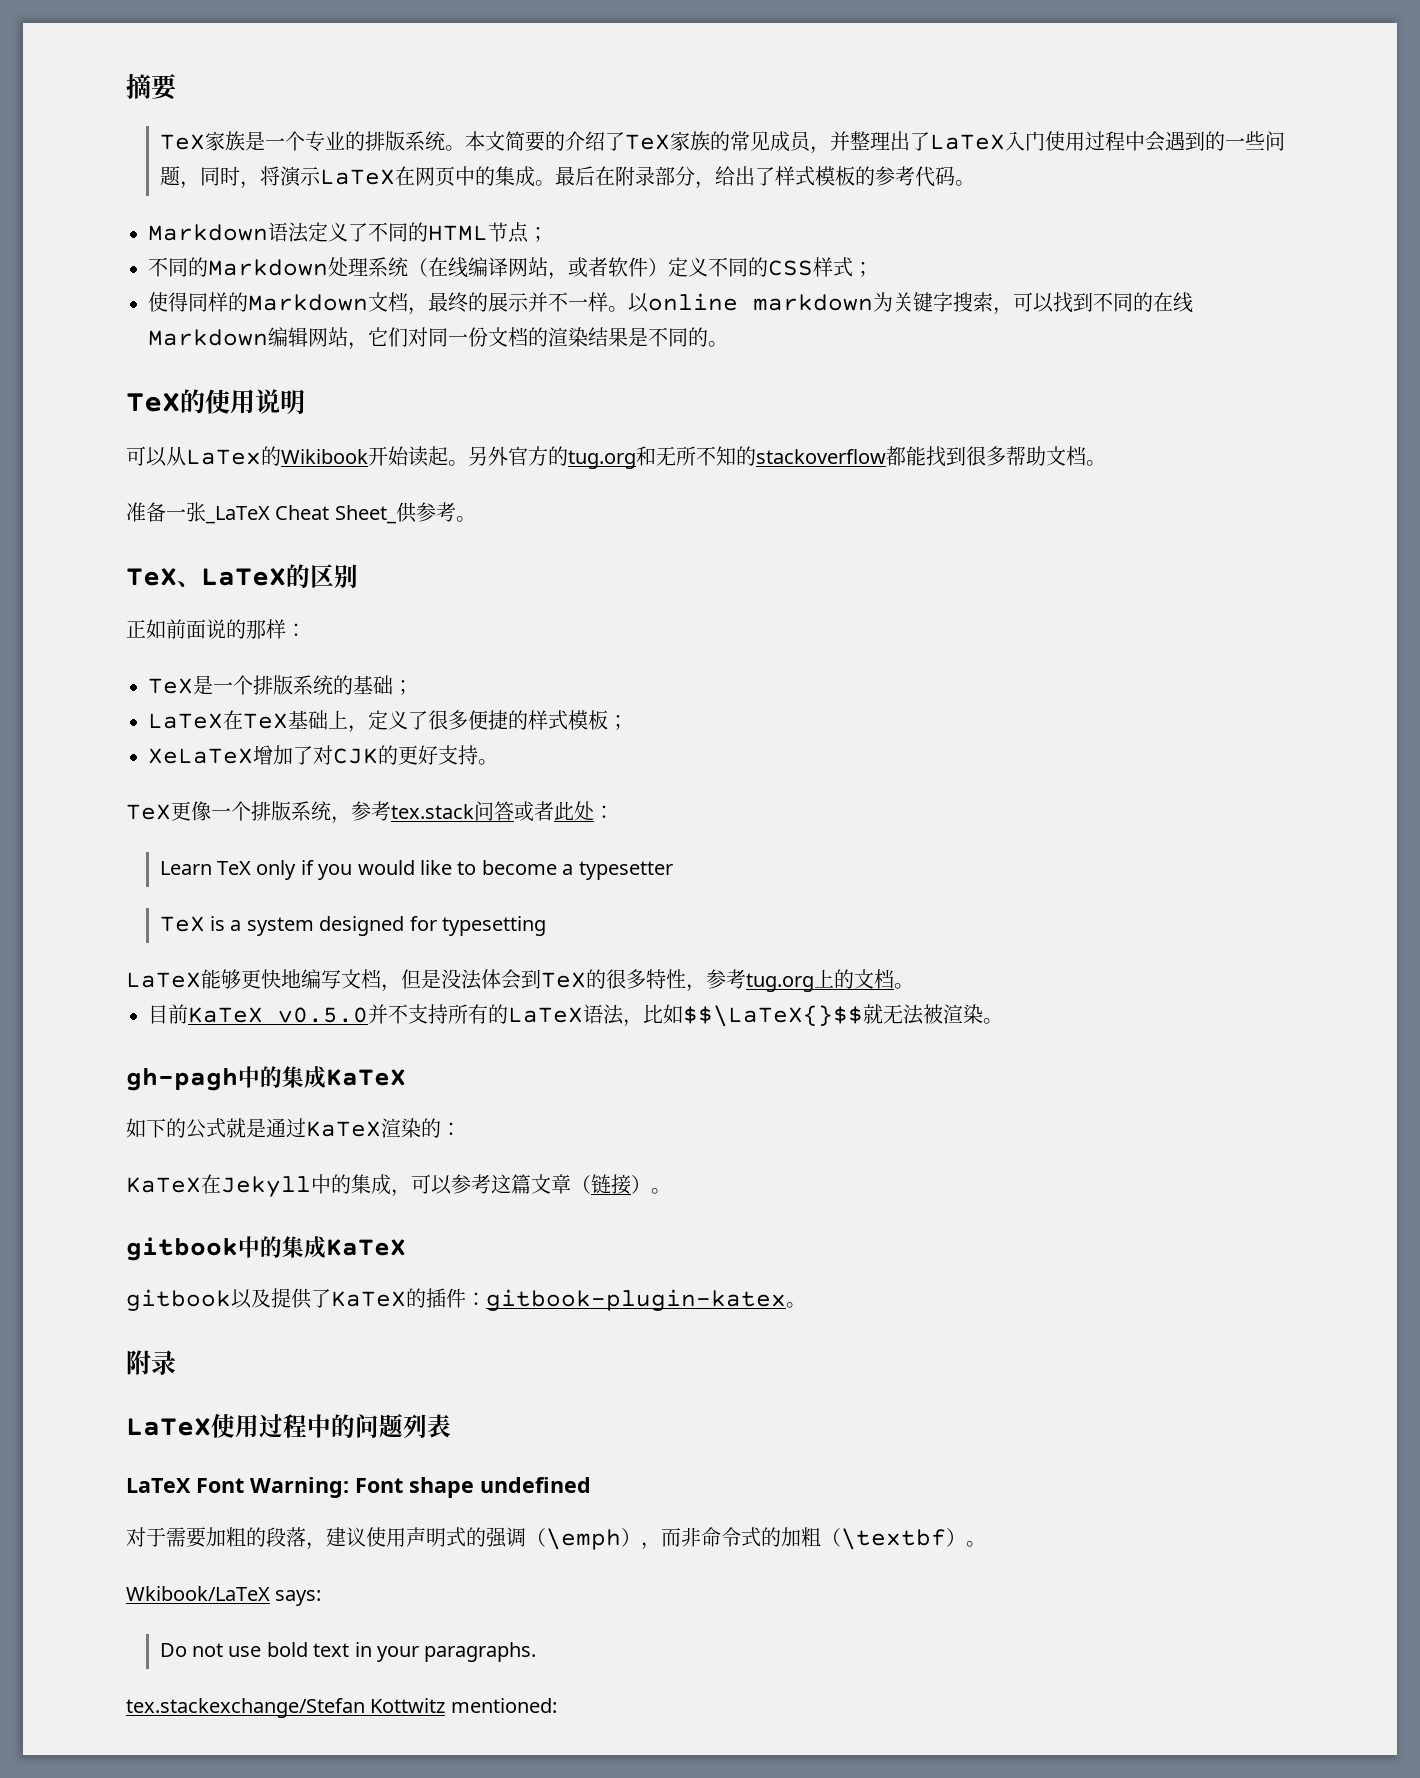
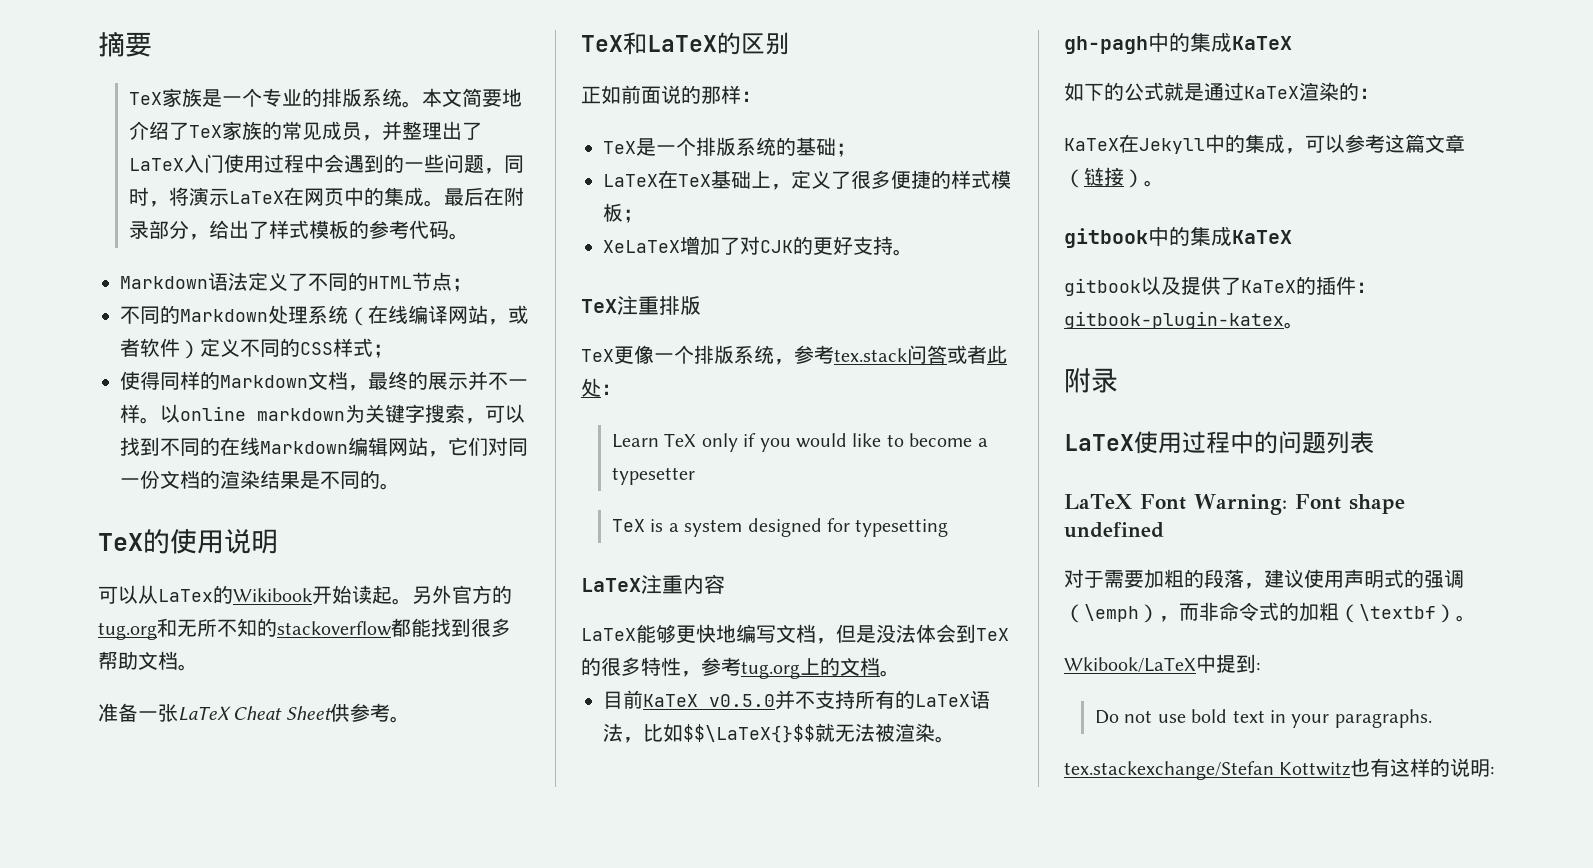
- 本文简要的介绍了TeX家族的常见成员，并整理出了LaTeX入门使用过程中会遇到的一些问题，同时，将演示LaTeX在网页中的集成。
+ 本文简要地介绍了TeX家族的常见成员，并整理出了LaTeX入门使用过程中会遇到的一些问题，同时，将演示LaTeX在网页中的集成。
- 准备一张_LaTeX Cheat Sheet_供参考。
+ 准备一张LaTeX Cheat Sheet供参考。
- TeX、LaTeX的区别
+ TeX和LaTeX的区别
+ TeX注重排版
+ LaTeX注重内容
- Wkibook/LaTeX says:
+ Wkibook/LaTeX中提到:
- tex.stackexchange/Stefan Kottwitz mentioned:
+ tex.stackexchange/Stefan Kottwitz也有这样的说明:

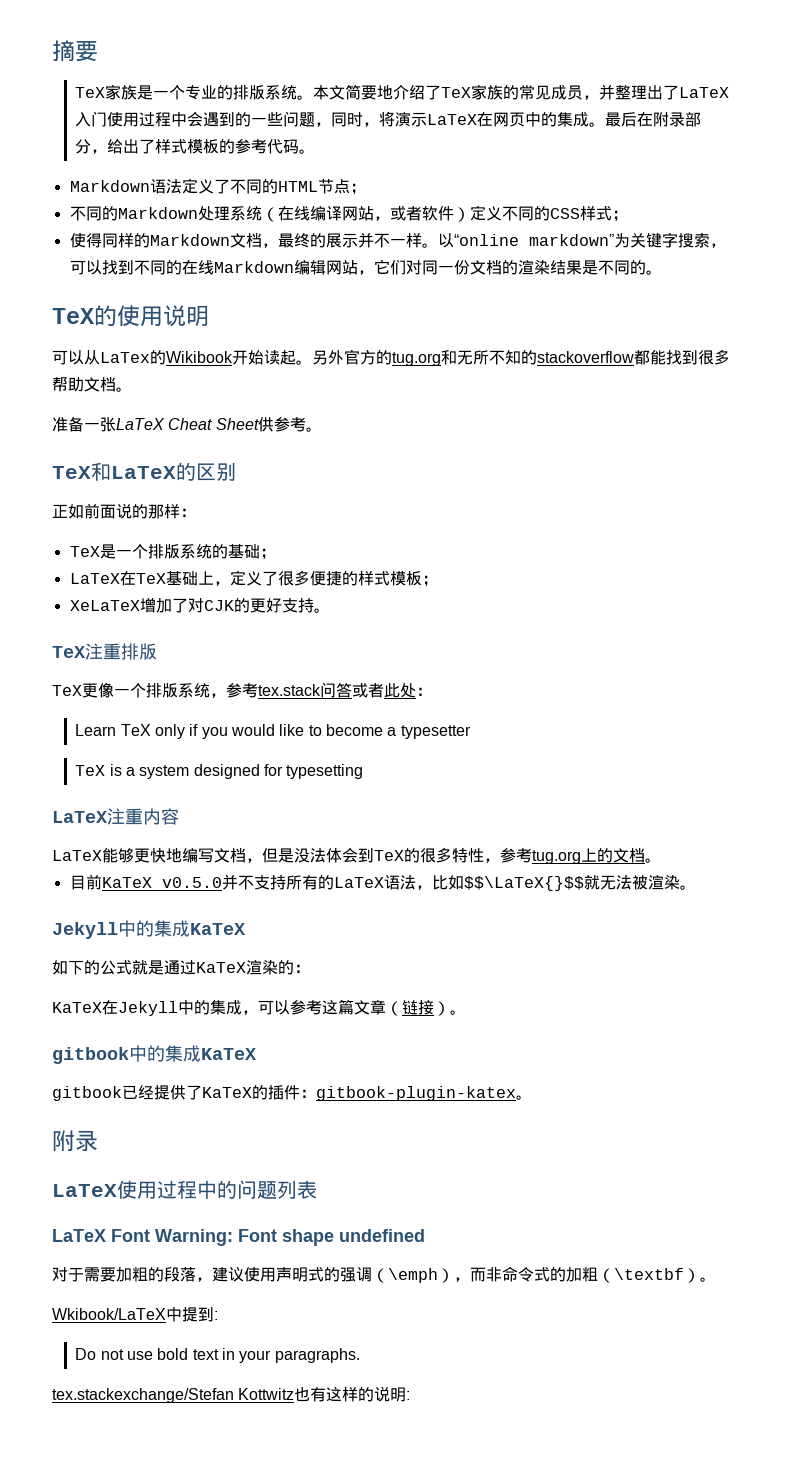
- 以online markdown为关键字搜索，可以找到不同的在线Markdown编辑网站，它们对同一份文档的渲染结果是不同的。
+ 以“online markdown”为关键字搜索，可以找到不同的在线Markdown编辑网站，它们对同一份文档的渲染结果是不同的。
- gh-pagh中的集成KaTeX
+ Jekyll中的集成KaTeX
- gitbook以及提供了KaTeX的插件：gitbook-plugin-katex。
+ gitbook已经提供了KaTeX的插件：gitbook-plugin-katex。

